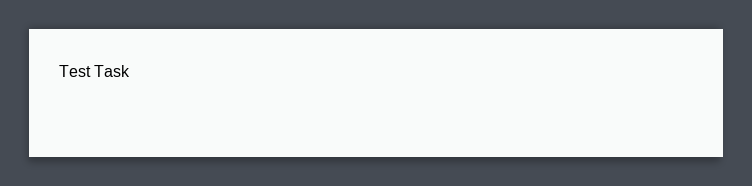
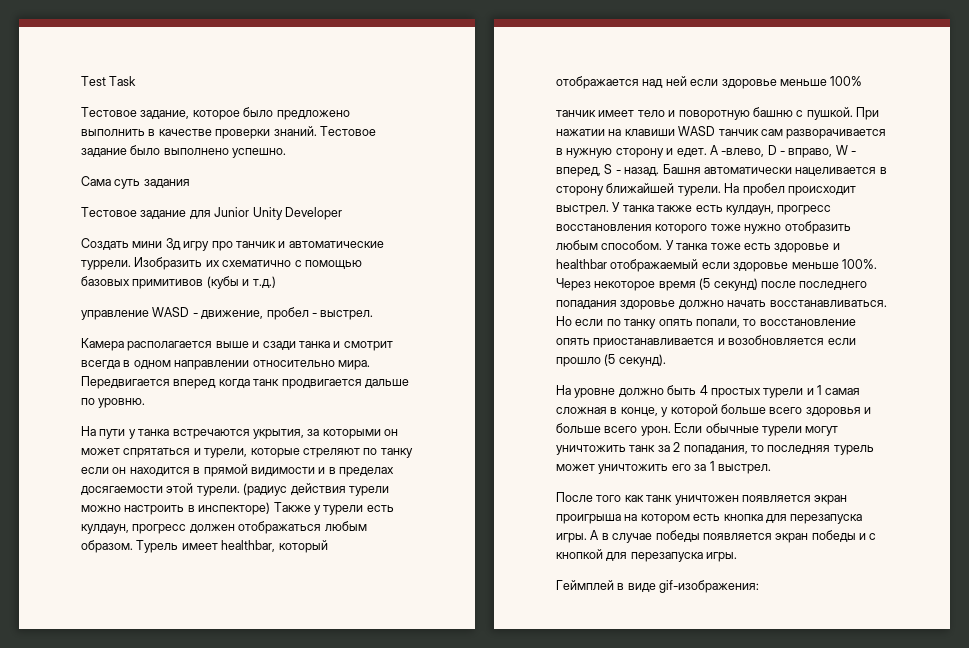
+ Тестовое задание, которое было предложено выполнить в качестве проверки знаний. Тестовое задание было выполнено успешно.
+ Сама суть задания
+ Тестовое задание для Junior Unity Developer
+ Создать мини 3д игру про танчик и автоматические туррели. Изобразить их схематично с помощью базовых примитивов (кубы и т.д.)
+ управление WASD - движение, пробел - выстрел.
+ Камера располагается выше и сзади танка и смотрит всегда в одном направлении относительно мира. Передвигается вперед когда танк продвигается дальше по уровню.
+ На пути у танка встречаются укрытия, за которыми он может спрятаться и турели, которые стреляют по танку если он находится в прямой видимости и в пределах досягаемости этой турели. (радиус действия турели можно настроить в инспекторе) Также у турели есть кулдаун, прогресс должен отображаться любым образом. Турель имеет healthbar, который отображается над ней если здоровье меньше 100%
+ танчик имеет тело и поворотную башню с пушкой. При нажатии на клавиши WASD танчик сам разворачивается в нужную сторону и едет. A -влево, D - вправо, W - вперед, S - назад. Башня автоматически нацеливается в сторону ближайшей турели. На пробел происходит выстрел. У танка также есть кулдаун, прогресс восстановления которого тоже нужно отобразить любым способом. У танка тоже есть здоровье и healthbar отображаемый если здоровье меньше 100%. Через некоторое время (5 секунд) после последнего попадания здоровье должно начать восстанавливаться. Но если по танку опять попали, то восстановление опять приостанавливается и возобновляется если прошло (5 секунд).
+ На уровне должно быть 4 простых турели и 1 самая сложная в конце, у которой больше всего здоровья и больше всего урон. Если обычные турели могут уничтожить танк за 2 попадания, то последняя турель может уничтожить его за 1 выстрел.
+ После того как танк уничтожен появляется экран проигрыша на котором есть кнопка для перезапуска игры. А в случае победы появляется экран победы и с кнопкой для перезапуска игры.
+ Геймплей в виде gif-изображения:

